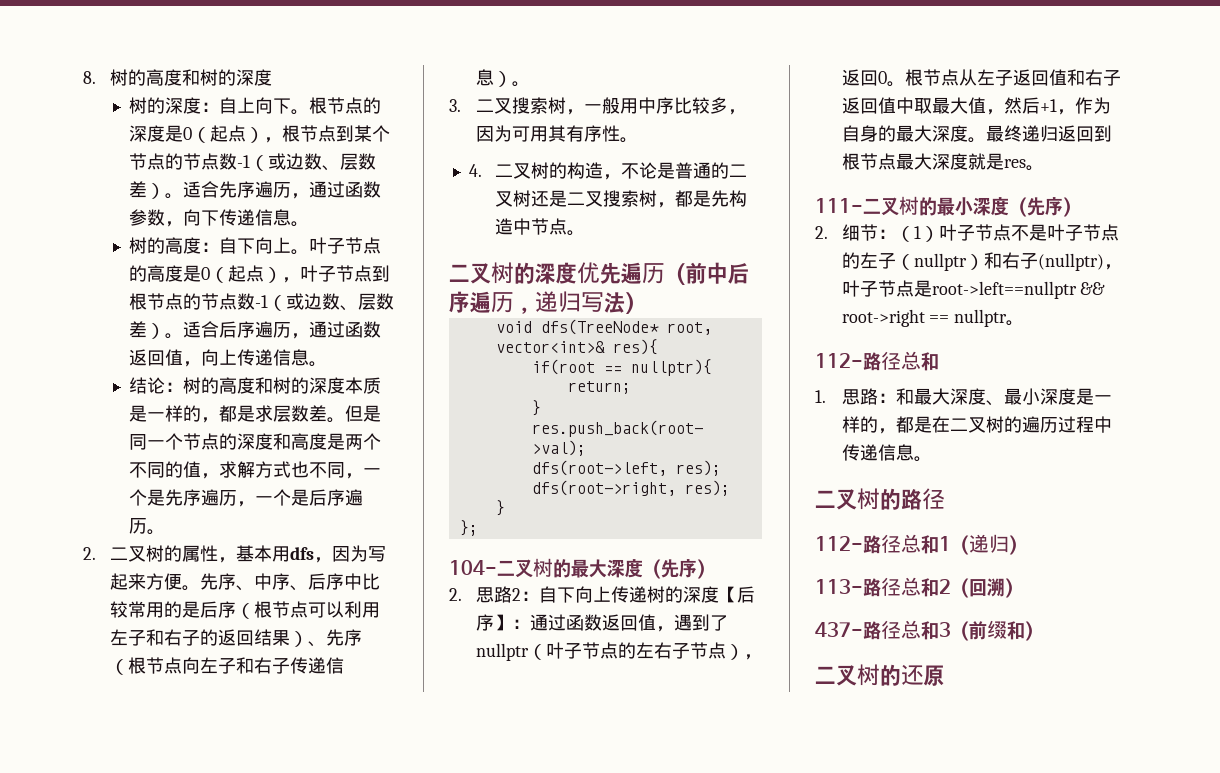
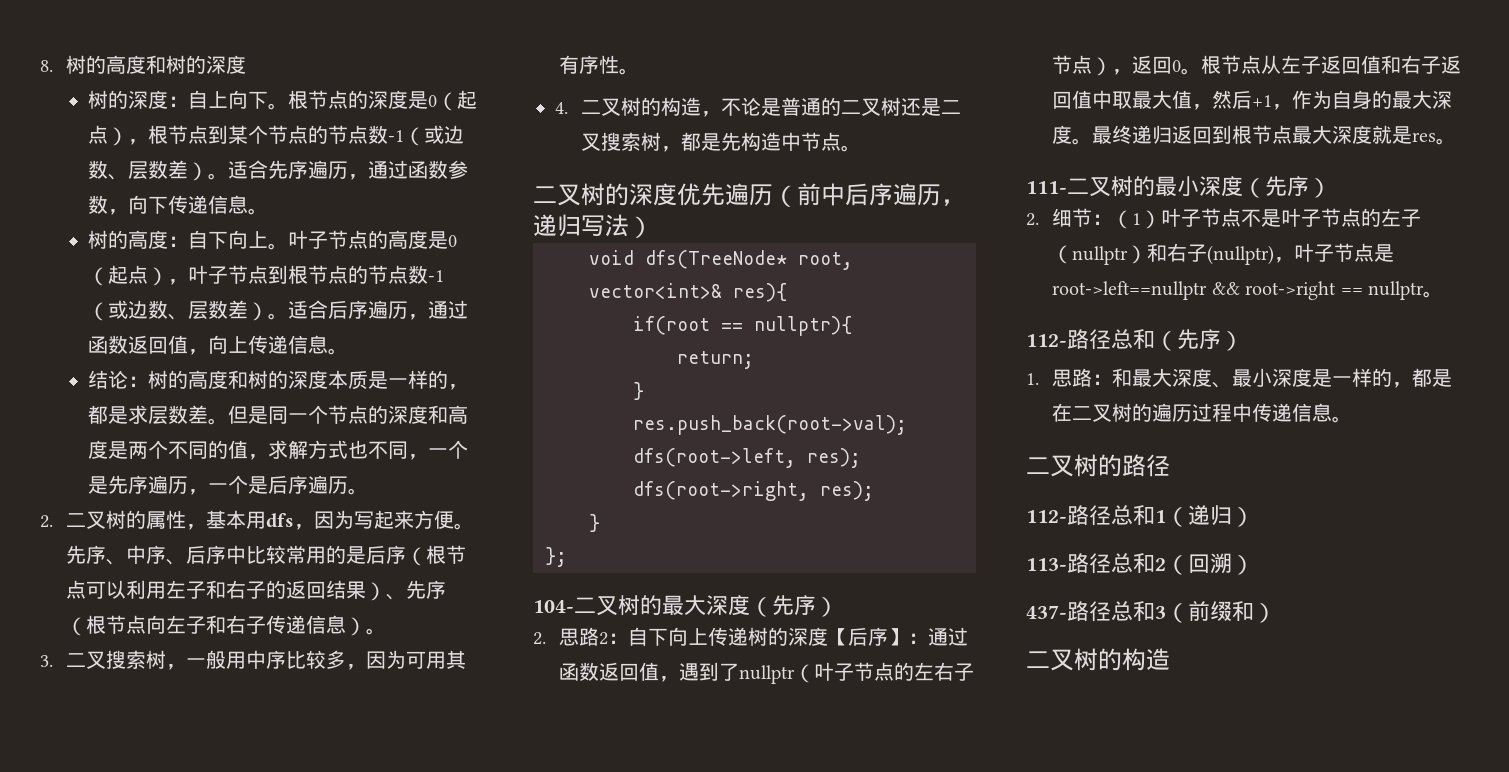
  2.细节：（1）叶子节点不是叶子节点的左子（nullptr）和右子(nullptr)，叶子节点是root->left==nullptr && root->right == nullptr。
- 112-路径总和
+ 112-路径总和（先序）
  437-路径总和3（前缀和）
- 二叉树的还原
+ 二叉树的构造

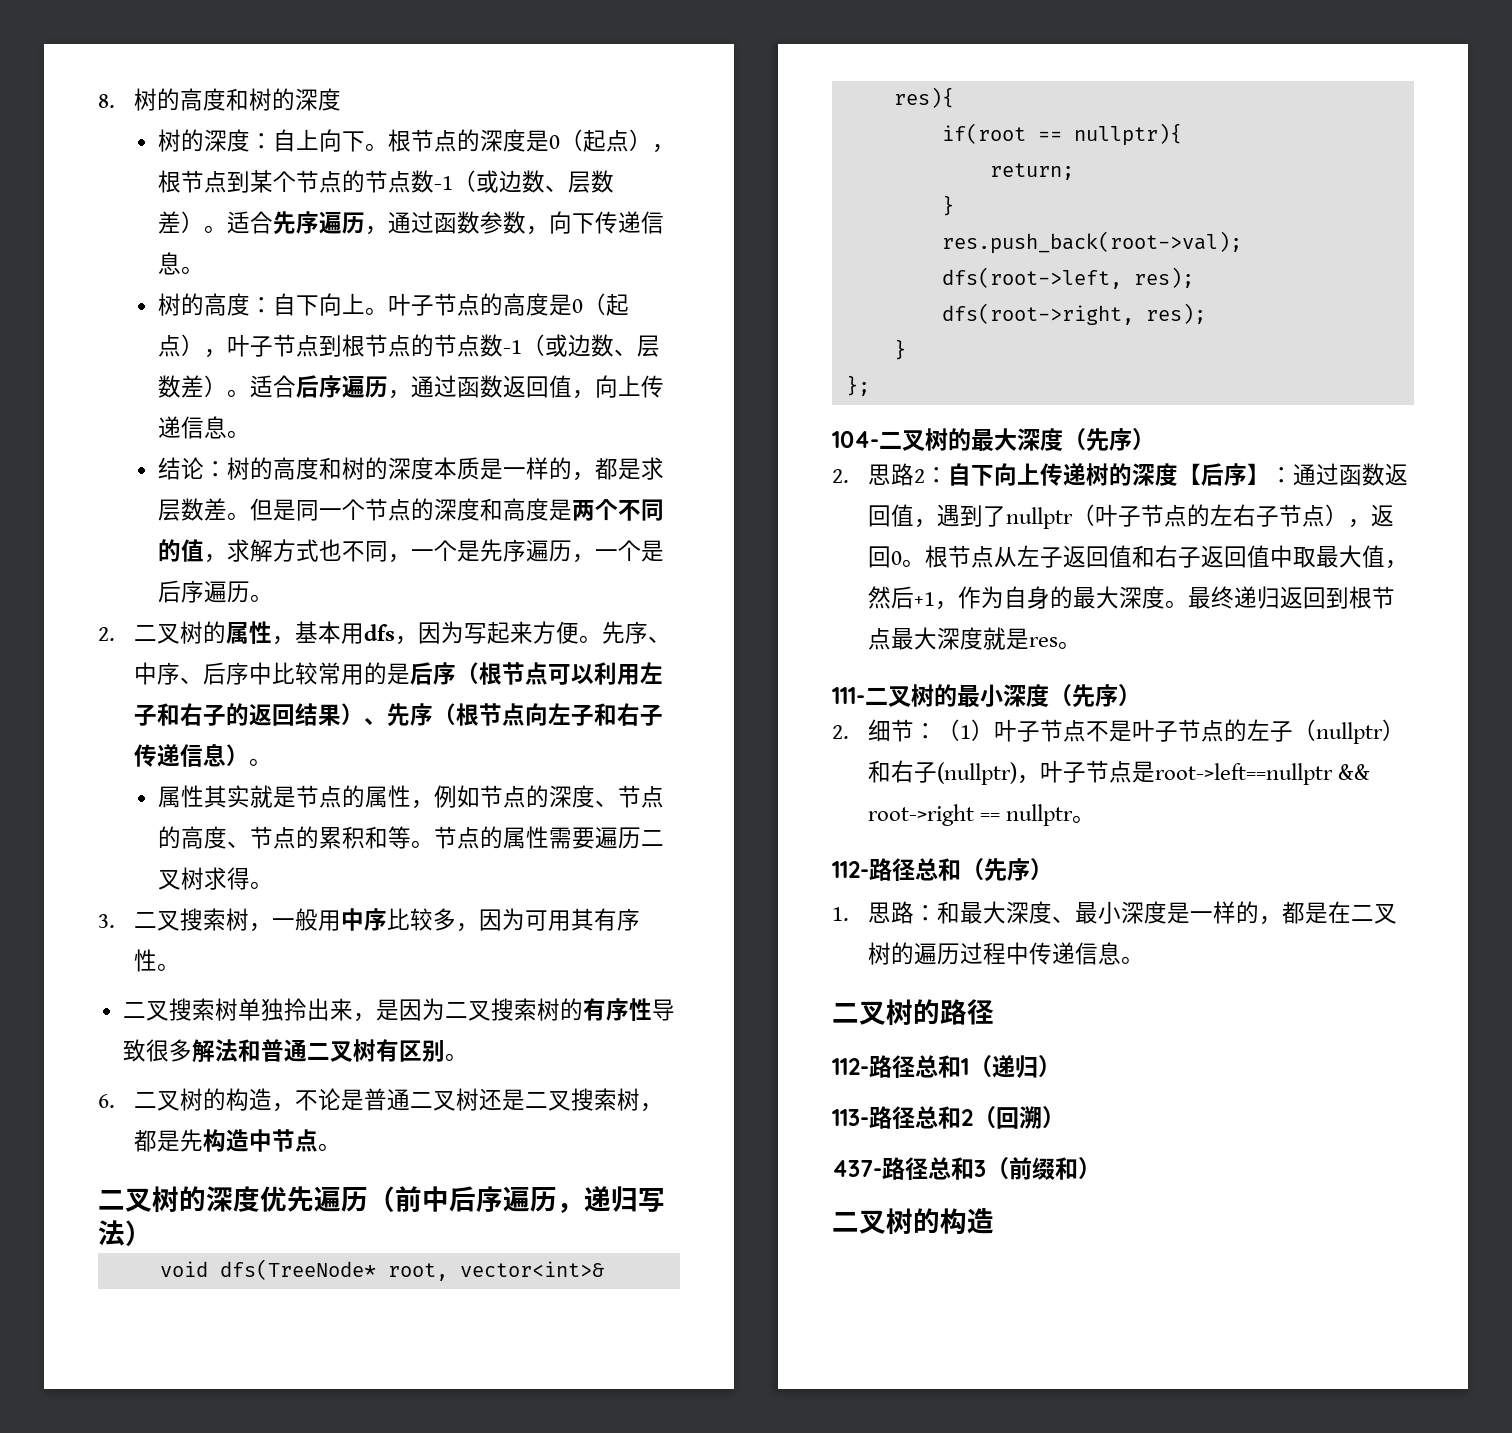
+ 属性其实就是节点的属性，例如节点的深度、节点的高度、节点的累积和等。节点的属性需要遍历二叉树求得。
- 4.二叉树的构造，不论是普通的二叉树还是二叉搜索树，都是先构造中节点。
+ 二叉搜索树单独拎出来，是因为二叉搜索树的有序性导致很多解法和普通二叉树有区别。
+ 6.二叉树的构造，不论是普通二叉树还是二叉搜索树，都是先构造中节点。

